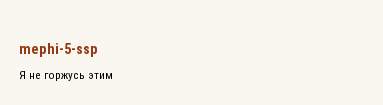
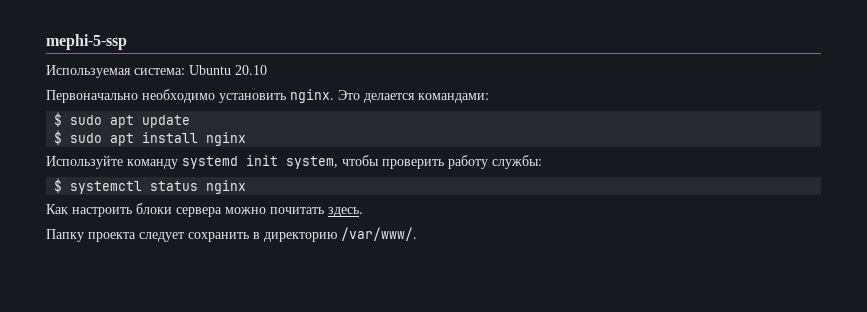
- Я не горжусь этим
+ Используемая система: Ubuntu 20.10
+ Первоначально необходимо установить nginx. Это делается командами:
+ $ sudo apt update
+ $ sudo apt install nginx
+ Используйте команду systemd init system, чтобы проверить работу службы:
+ $ systemctl status nginx
+ Как настроить блоки сервера можно почитать здесь.
+ Папку проекта следует сохранить в директорию /var/www/.

